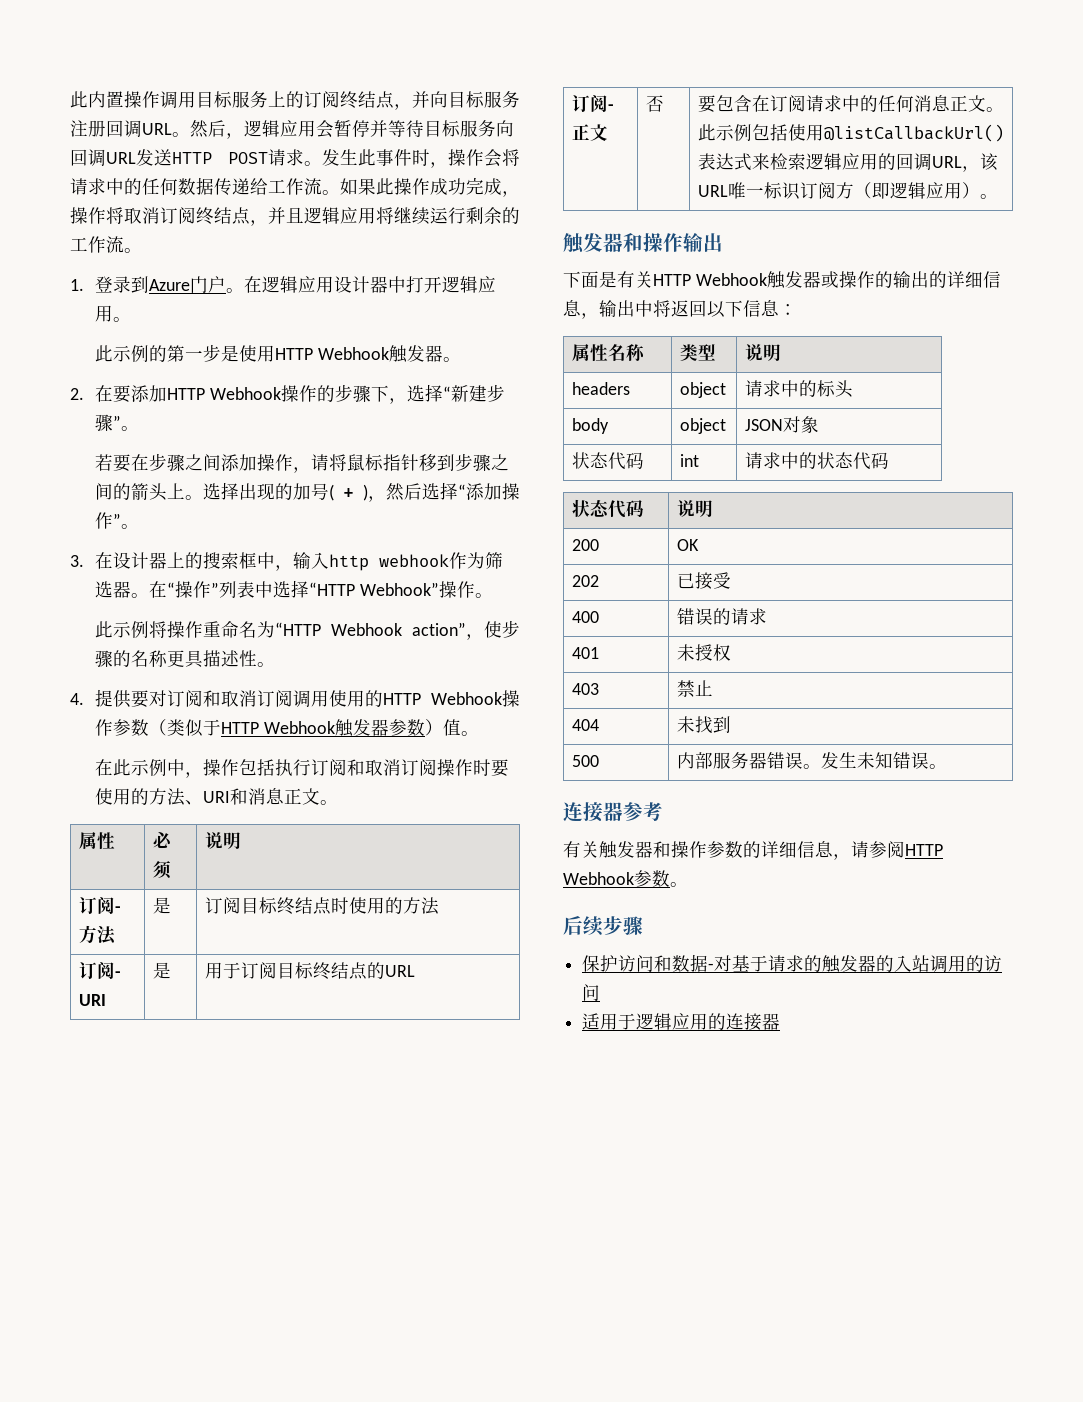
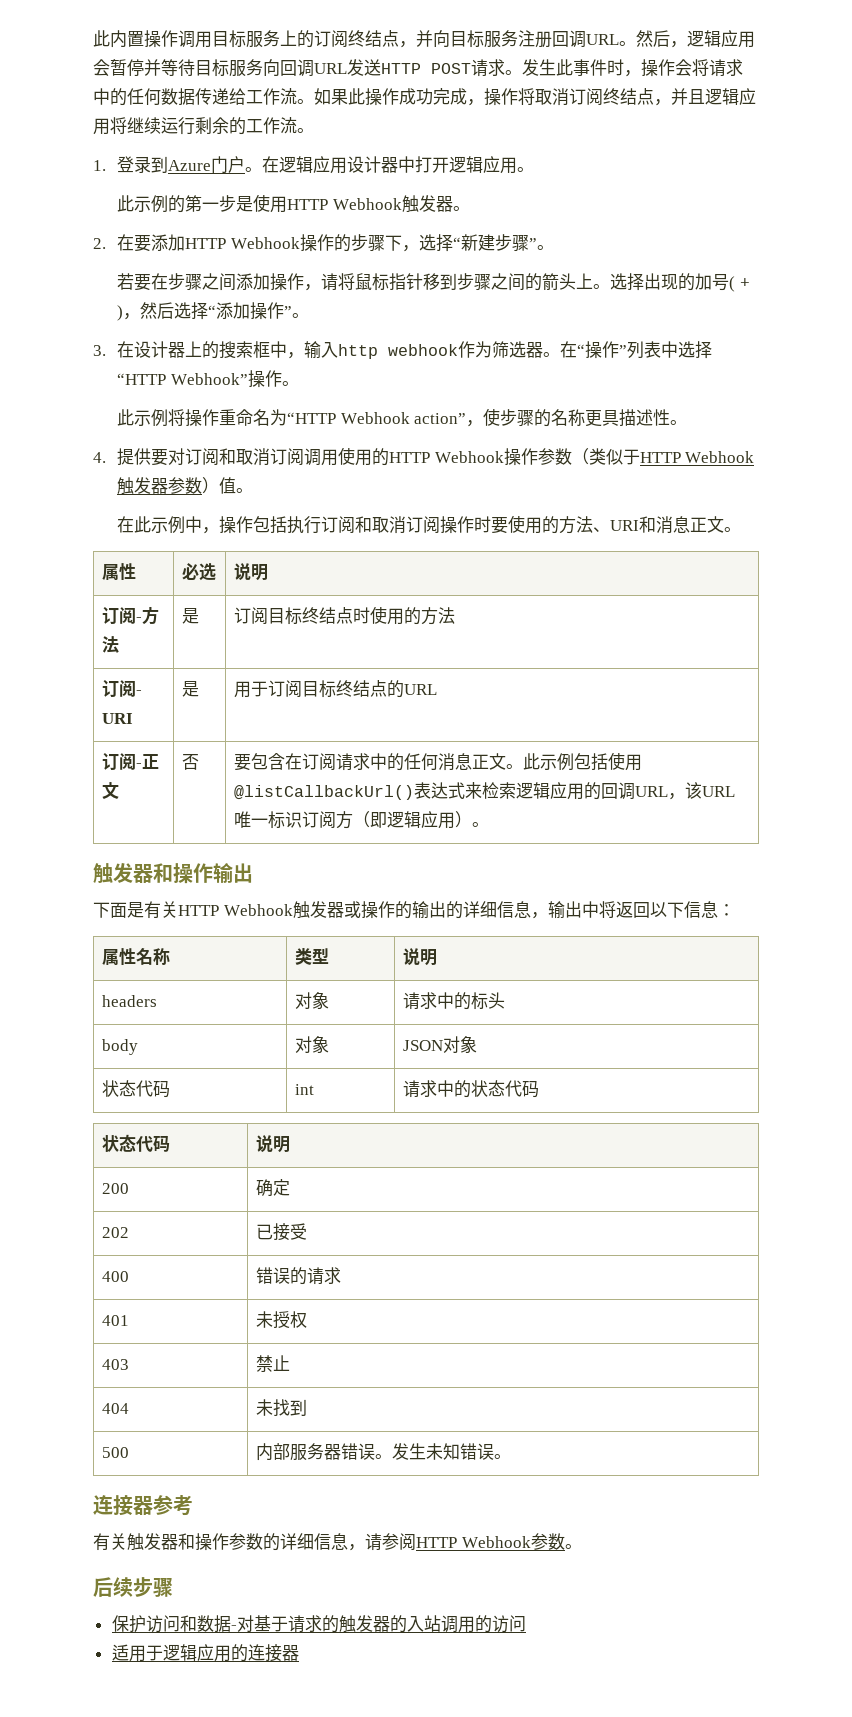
- 属性 | 必须 | 说明
+ 属性 | 必选 | 说明
- headers | object | 请求中的标头
+ headers | 对象 | 请求中的标头
- body | object | JSON对象
+ body | 对象 | JSON对象
- 200 | OK
+ 200 | 确定

